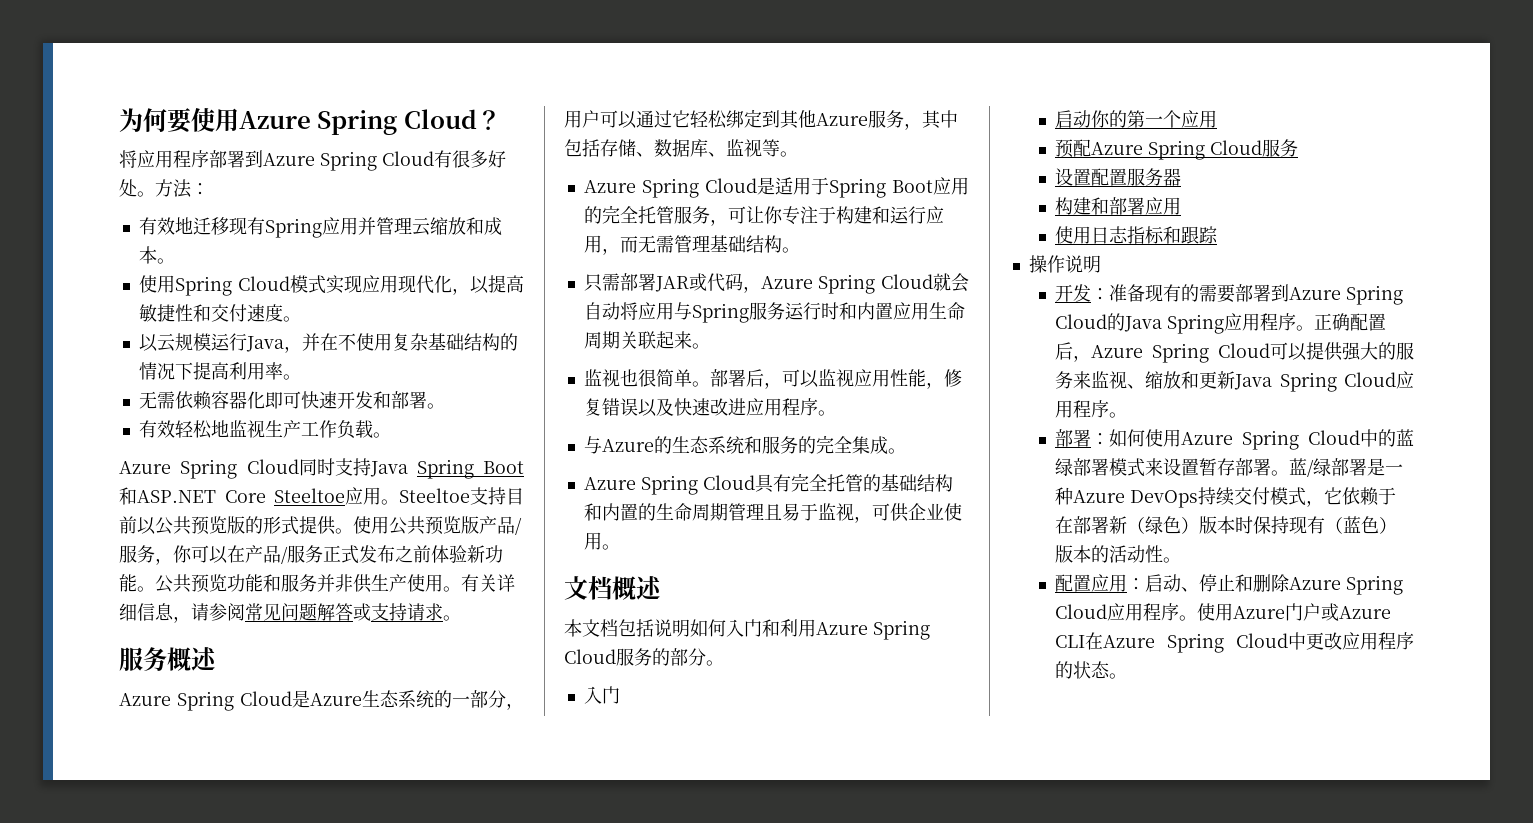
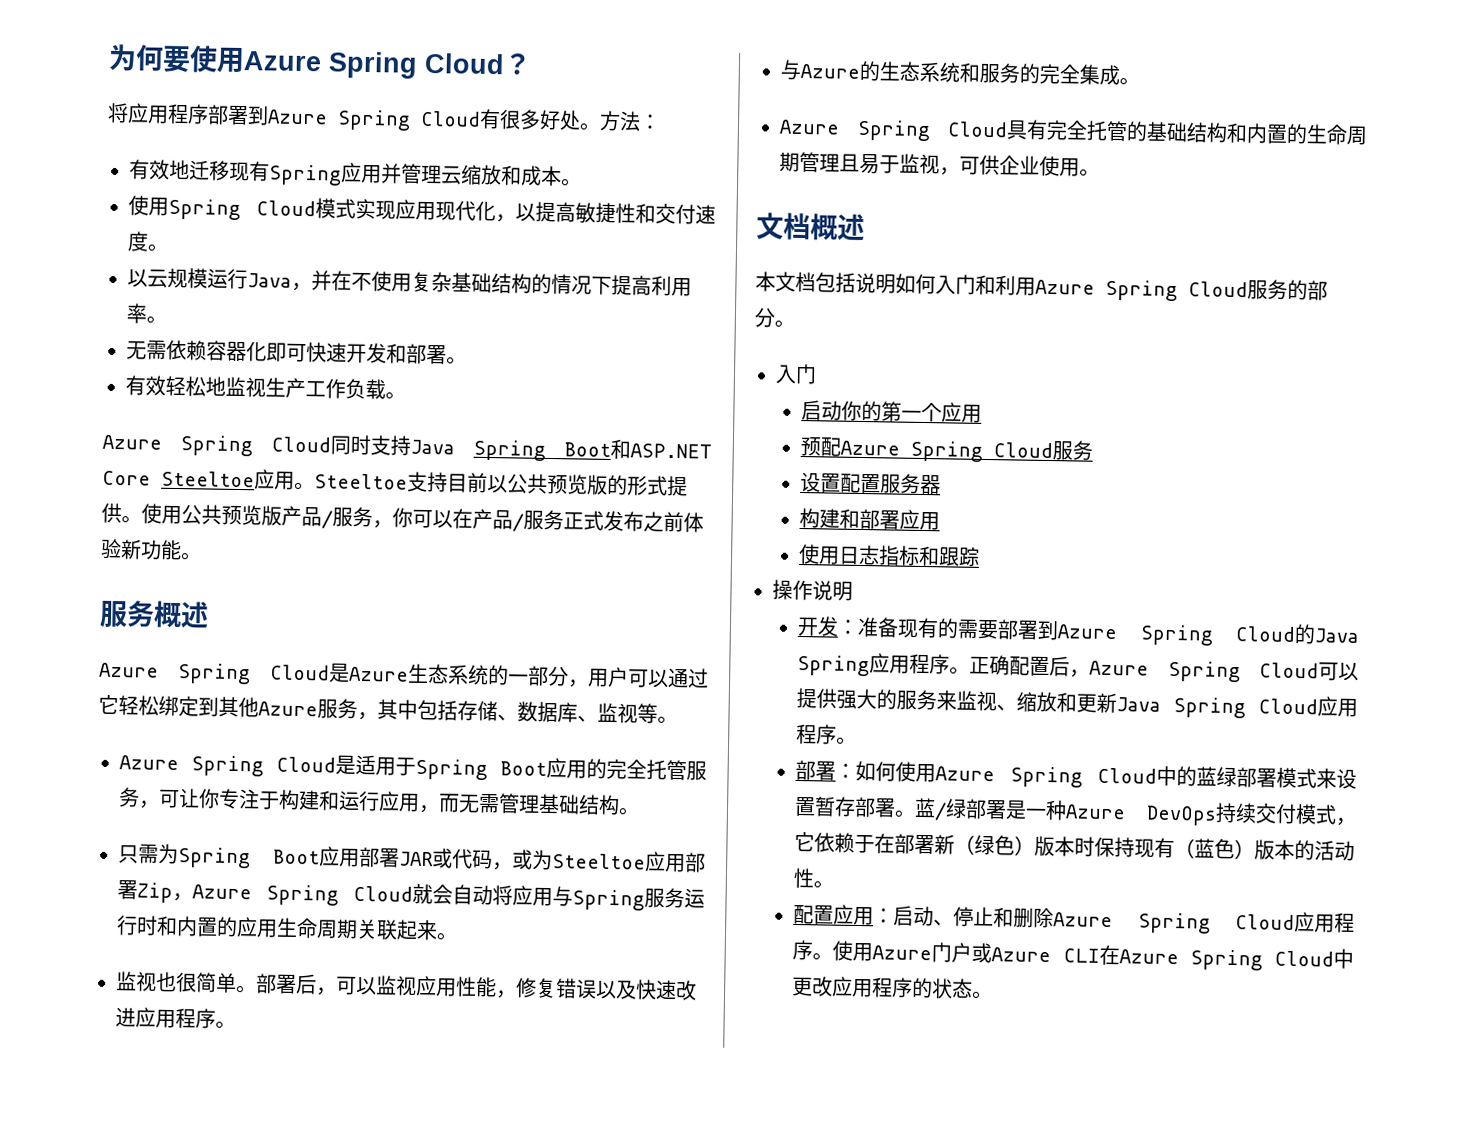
- 公共预览功能和服务并非供生产使用。有关详细信息，请参阅常见问题解答或支持请求。
- 只需部署JAR或代码，Azure Spring Cloud就会自动将应用与Spring服务运行时和内置应用生命周期关联起来。
+ 只需为Spring Boot应用部署JAR或代码，或为Steeltoe应用部署Zip，Azure Spring Cloud就会自动将应用与Spring服务运行时和内置的应用生命周期关联起来。

